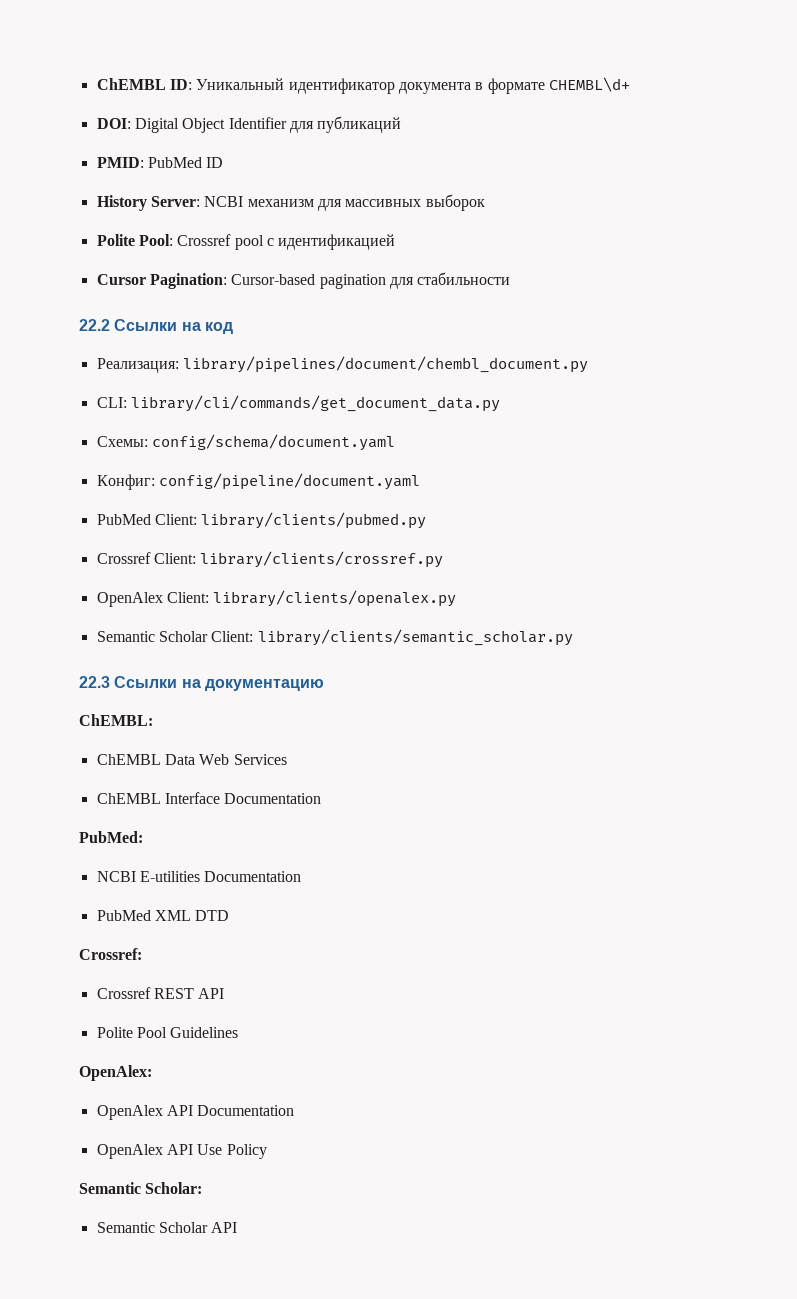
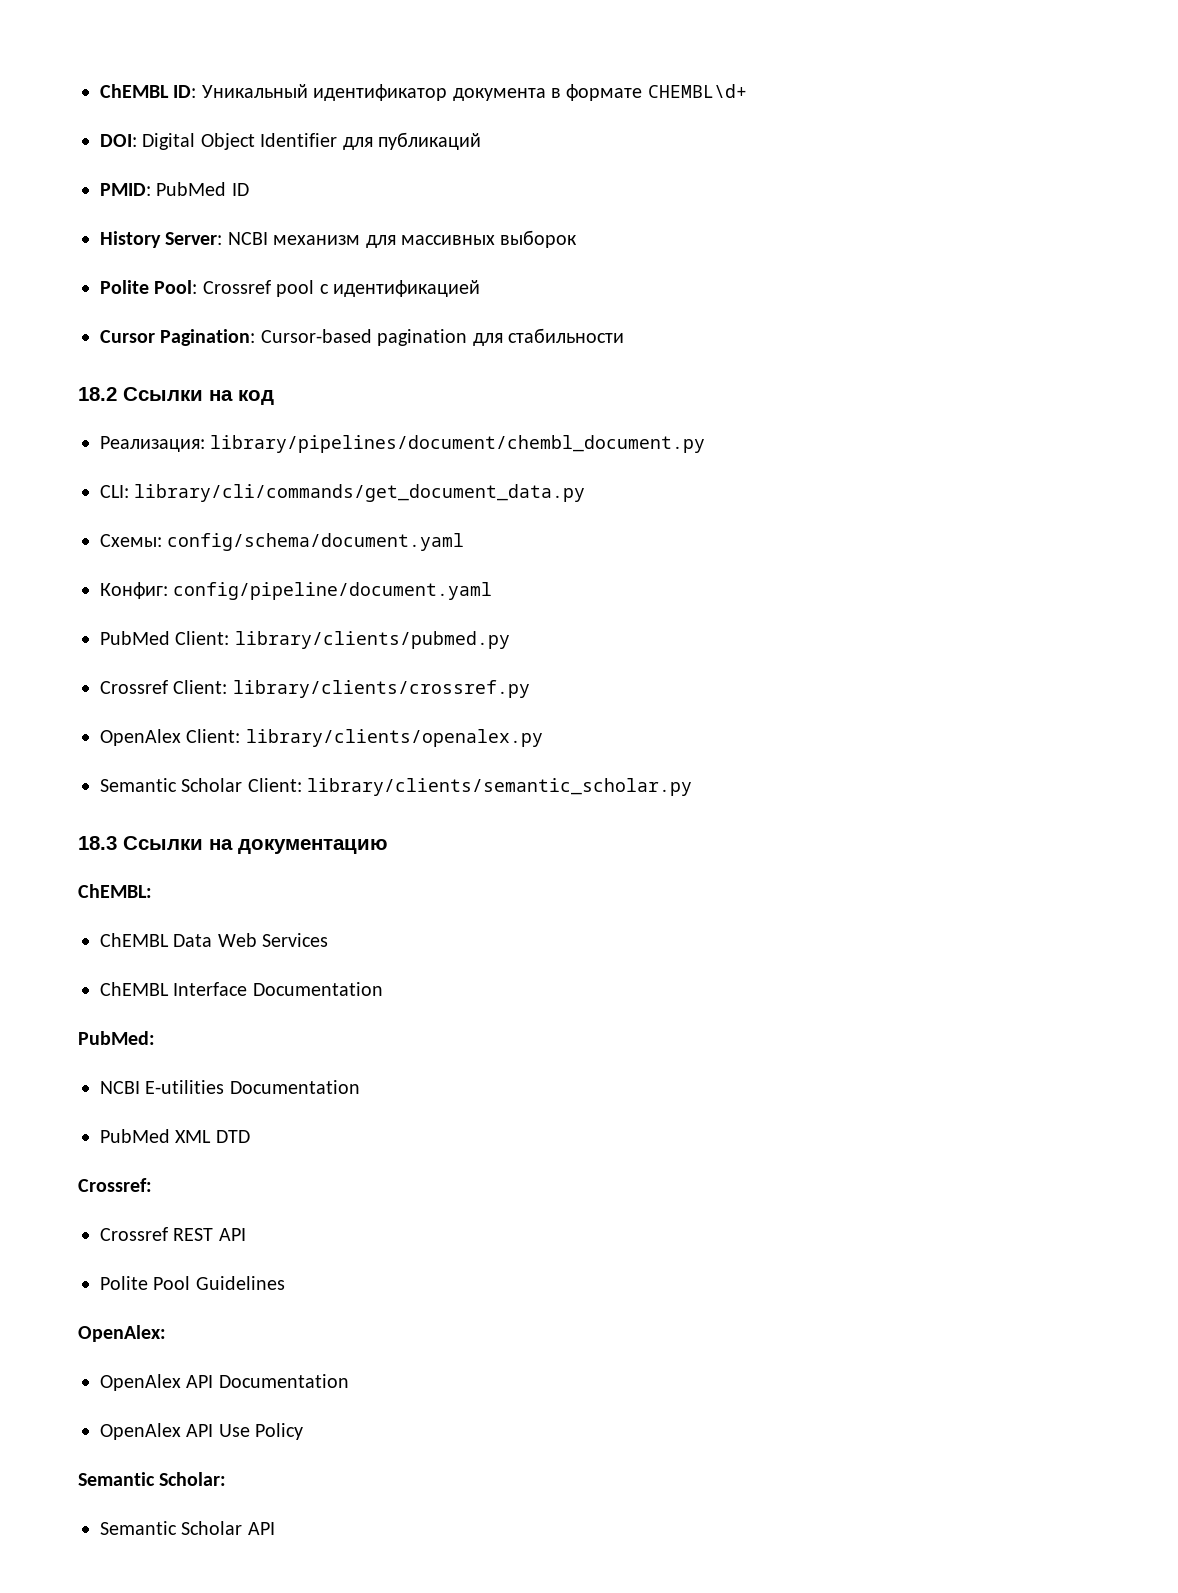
- 22.2 Ссылки на код
+ 18.2 Ссылки на код
- 22.3 Ссылки на документацию
+ 18.3 Ссылки на документацию

